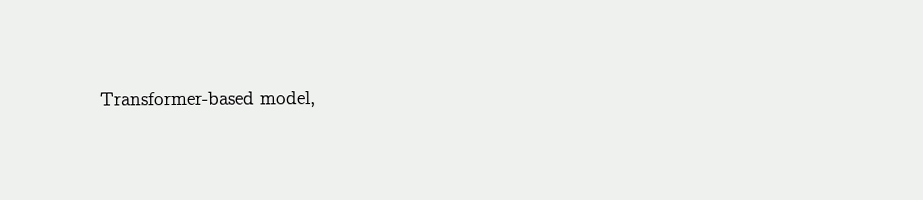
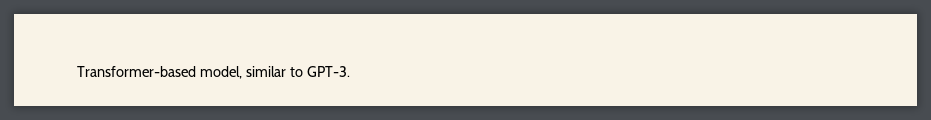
- Transformer-based model,
+ Transformer-based model, similar to GPT-3.

